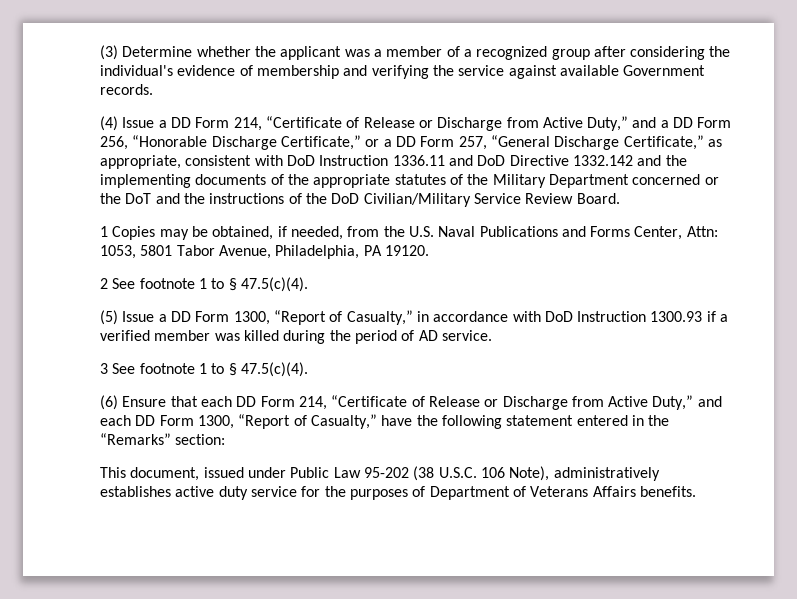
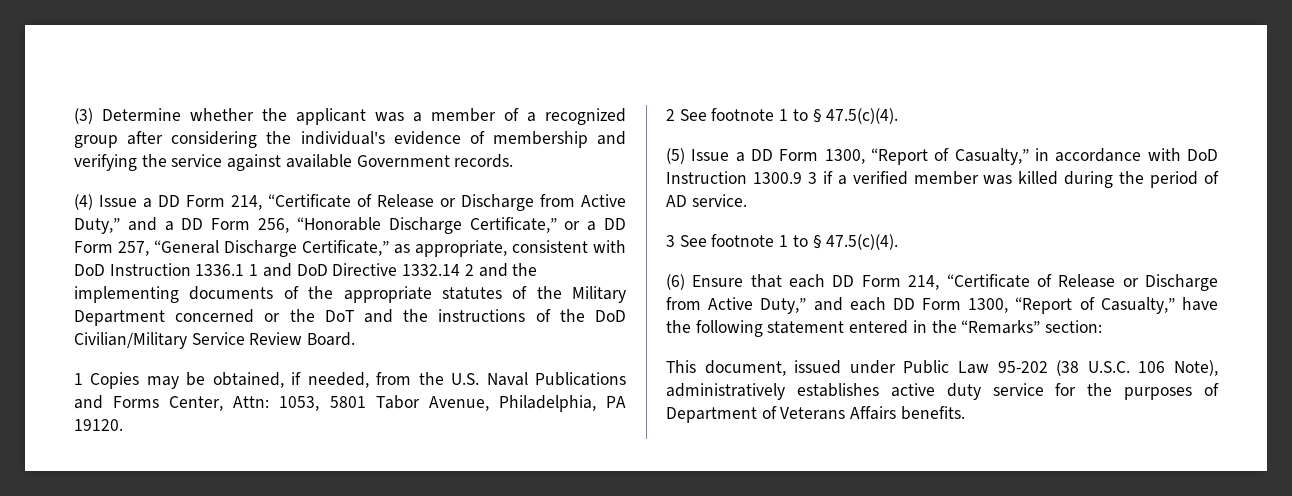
- (4) Issue a DD Form 214, “Certificate of Release or Discharge from Active Duty,” and a DD Form 256, “Honorable Discharge Certificate,” or a DD Form 257, “General Discharge Certificate,” as appropriate, consistent with DoD Instruction 1336.11 and DoD Directive 1332.142 and the implementing documents of the appropriate statutes of the Military Department concerned or the DoT and the instructions of the DoD Civilian/Military Service Review Board.
+ (4) Issue a DD Form 214, “Certificate of Release or Discharge from Active Duty,” and a DD Form 256, “Honorable Discharge Certificate,” or a DD Form 257, “General Discharge Certificate,” as appropriate, consistent with DoD Instruction 1336.1 1 and DoD Directive 1332.14 2 and the implementing documents of the appropriate statutes of the Military Department concerned or the DoT and the instructions of the DoD Civilian/Military Service Review Board.
- (5) Issue a DD Form 1300, “Report of Casualty,” in accordance with DoD Instruction 1300.93 if a verified member was killed during the period of AD service.
+ (5) Issue a DD Form 1300, “Report of Casualty,” in accordance with DoD Instruction 1300.9 3 if a verified member was killed during the period of AD service.

